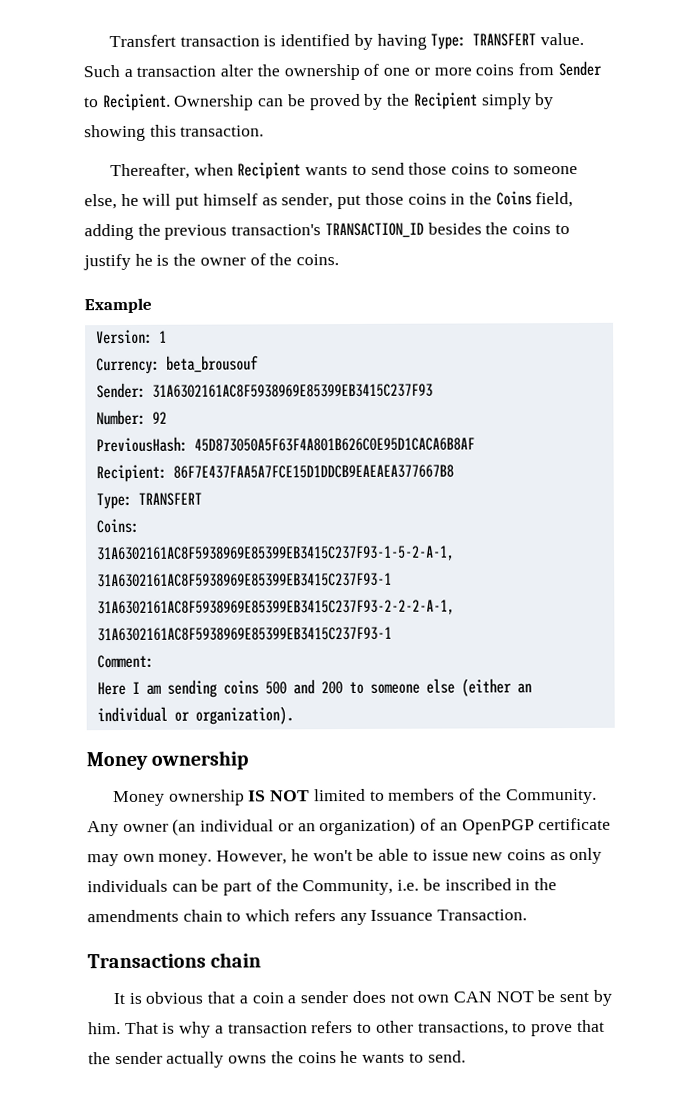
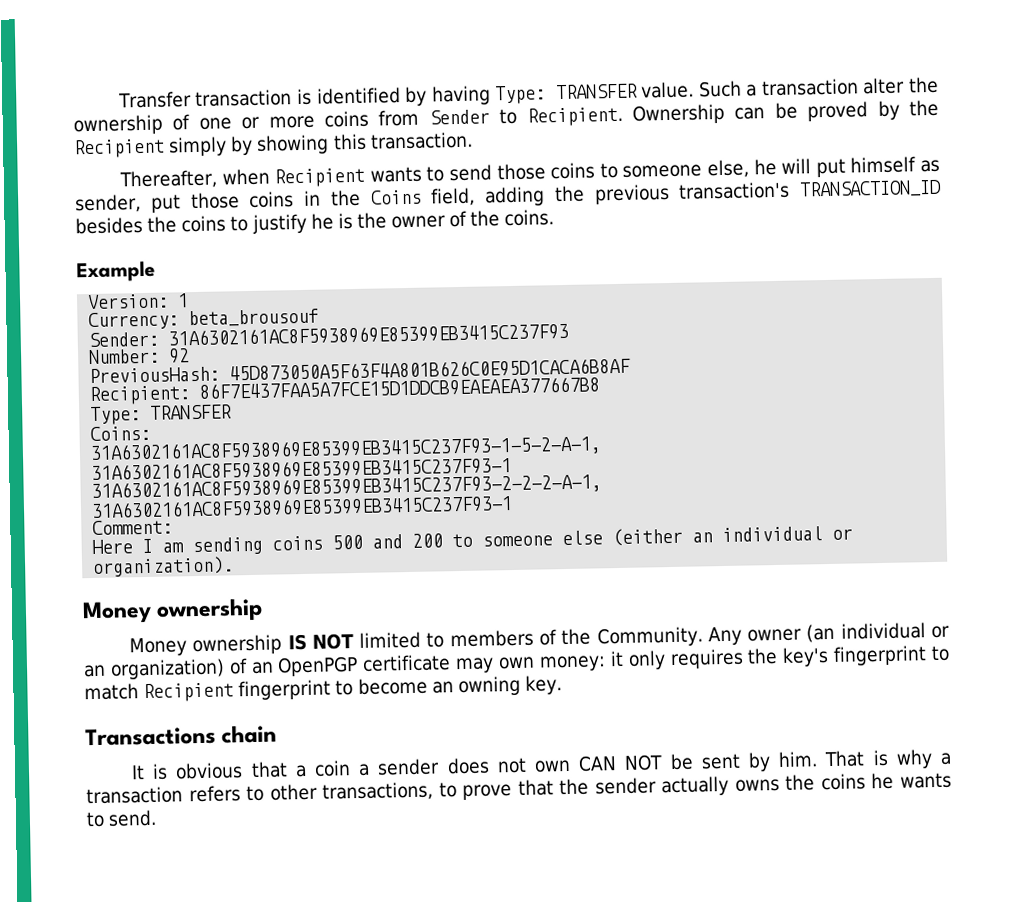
- Transfert transaction is identified by having Type: TRANSFERT value.
+ Transfer transaction is identified by having Type: TRANSFER value.
  Recipient: 86F7E437FAA5A7FCE15D1DDCB9EAEAEA377667B8
- Type: TRANSFERT
+ Type: TRANSFER
- Any owner (an individual or an organization) of an OpenPGP certificate may own money. However, he won't be able to issue new coins as only individuals can be part of the Community, i.e. be inscribed in the amendments chain to which refers any Issuance Transaction.
+ Any owner (an individual or an organization) of an OpenPGP certificate may own money: it only requires the key's fingerprint to match Recipient fingerprint to become an owning key.

